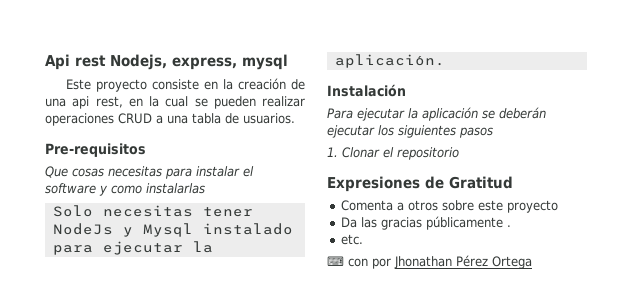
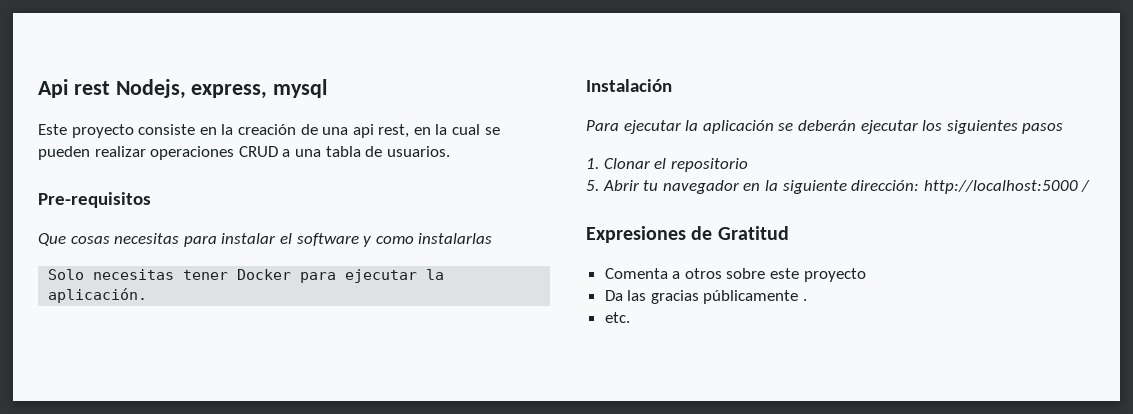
- Solo necesitas tener NodeJs y Mysql instalado para ejecutar la aplicación.
+ Solo necesitas tener Docker para ejecutar la aplicación.
+ 5. Abrir tu navegador en la siguiente dirección: http://localhost:5000 /
- ⌨ con por Jhonathan Pérez Ortega

